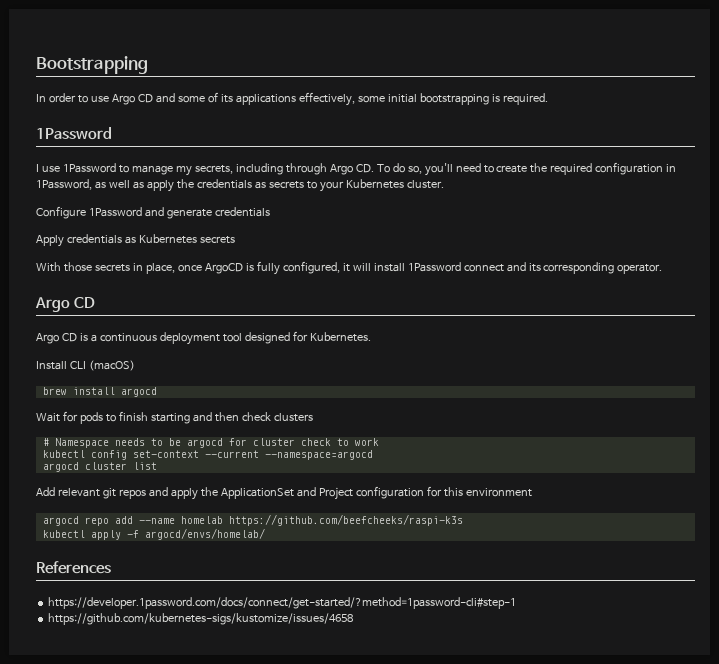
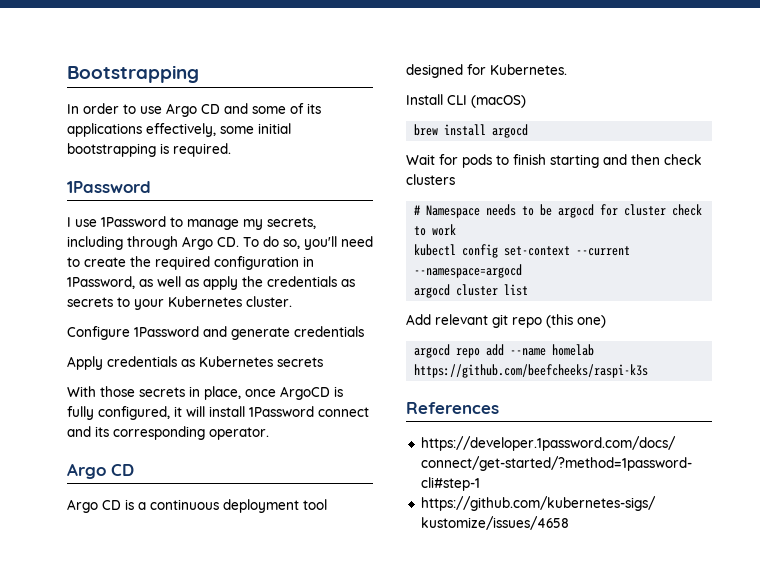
- Add relevant git repos and apply the ApplicationSet and Project configuration for this environment
+ Add relevant git repo (this one)
- kubectl apply -f argocd/envs/homelab/

